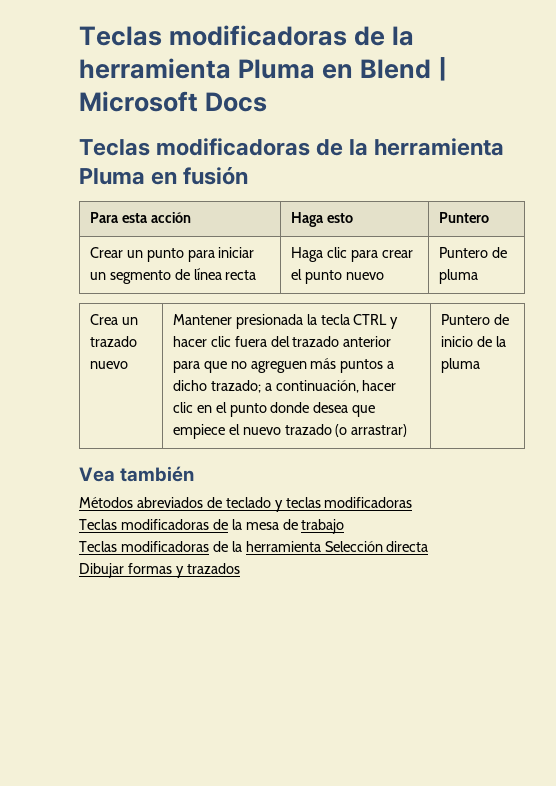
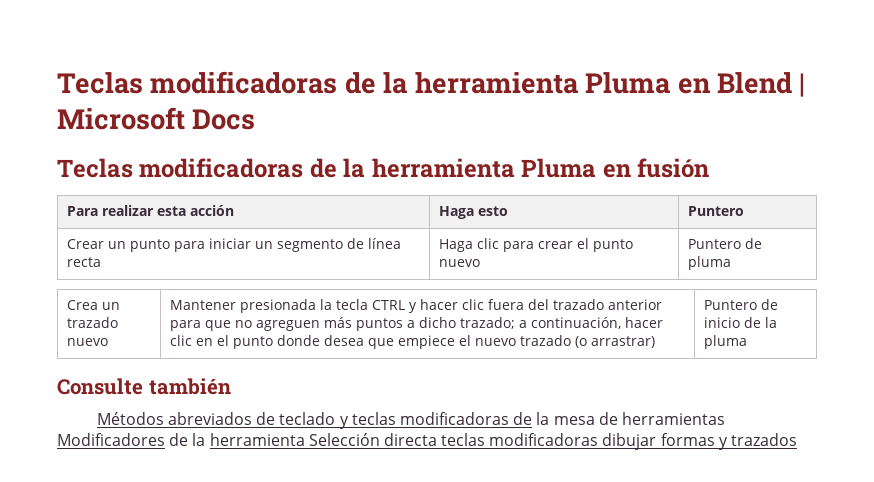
- Para esta acción | Haga esto | Puntero
+ Para realizar esta acción | Haga esto | Puntero
- Vea también
+ Consulte también
- Métodos abreviados de teclado y teclas modificadoras
- Teclas modificadoras de la mesa de trabajo
- Teclas modificadoras de la herramienta Selección directa
- Dibujar formas y trazados
+ Métodos abreviados de teclado y teclas modificadoras de la mesa de herramientas Modificadores de la herramienta Selección directa teclas modificadoras dibujar formas y trazados

